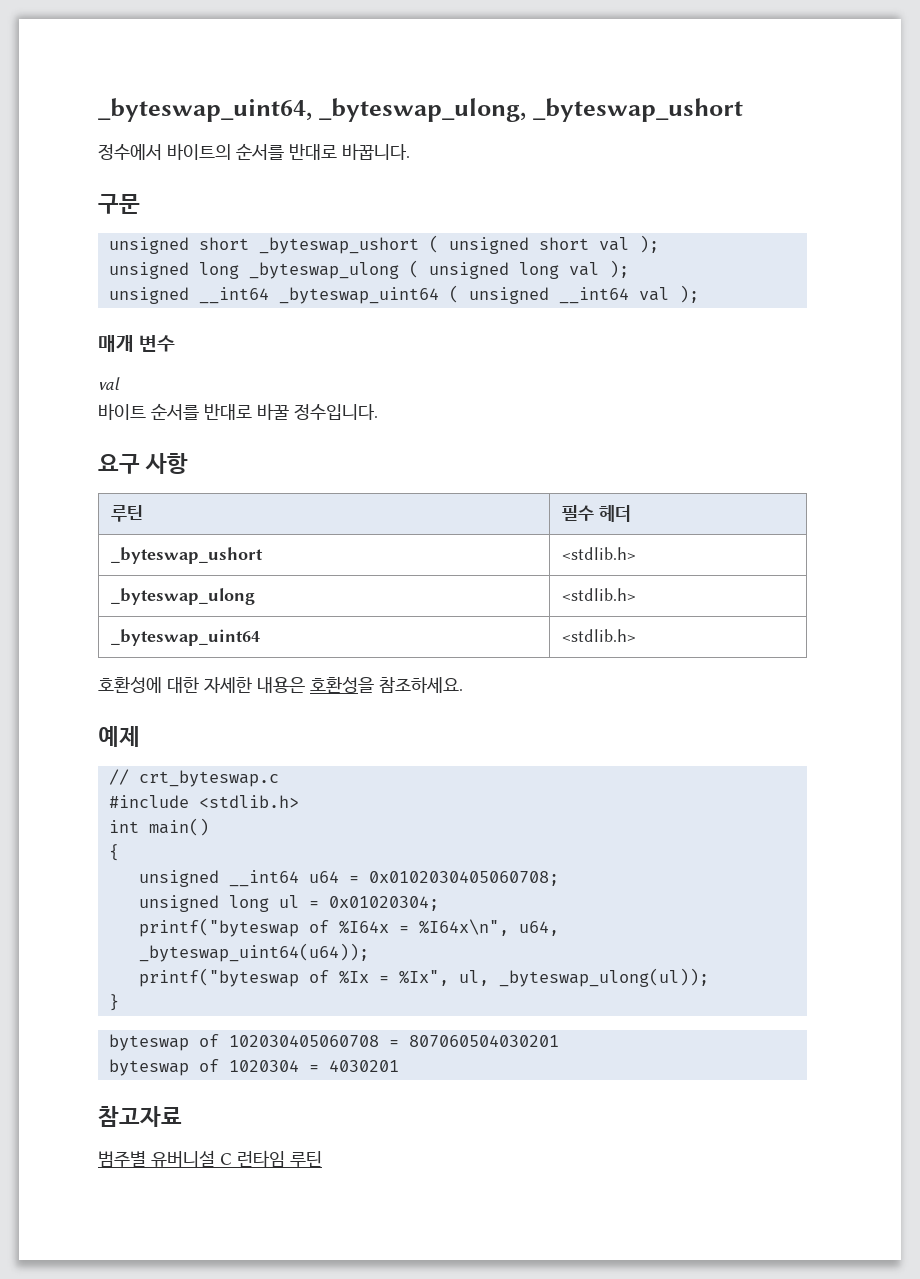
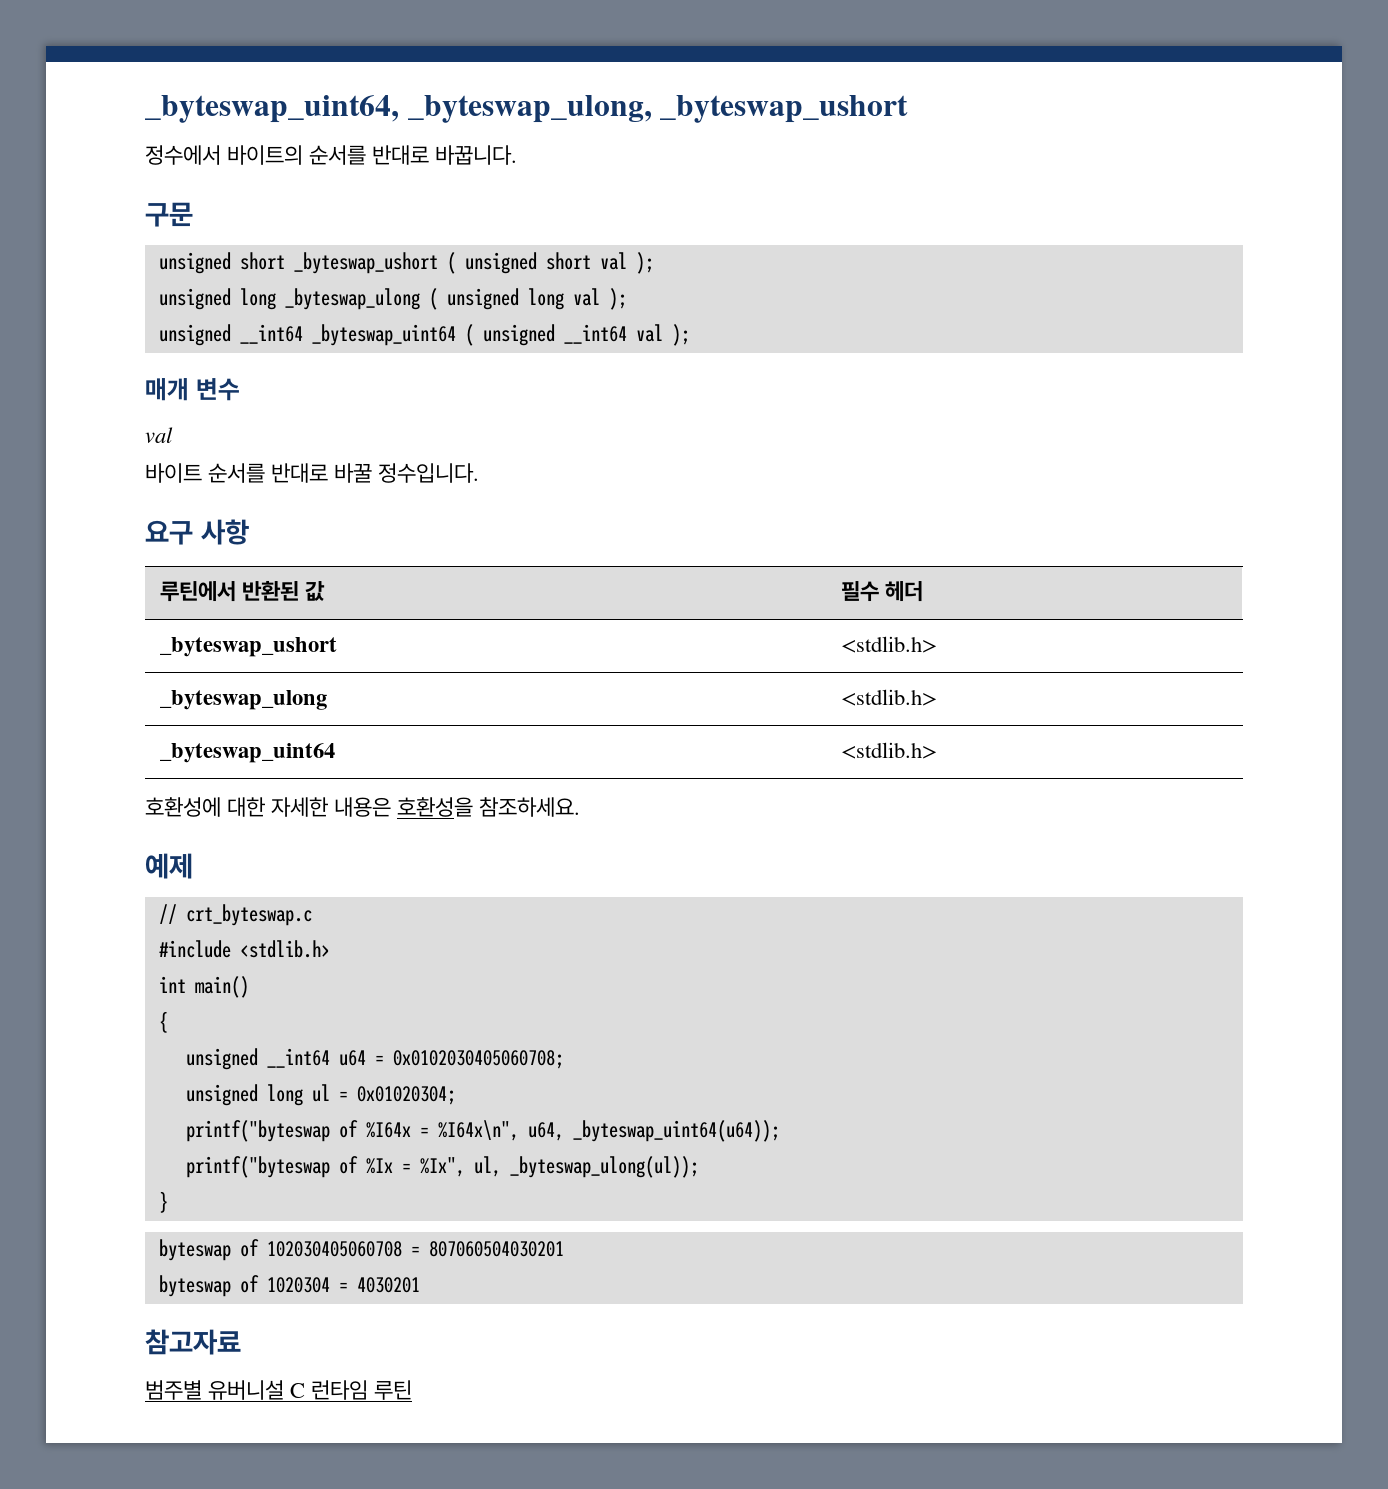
- 루틴 | 필수 헤더
+ 루틴에서 반환된 값 | 필수 헤더

